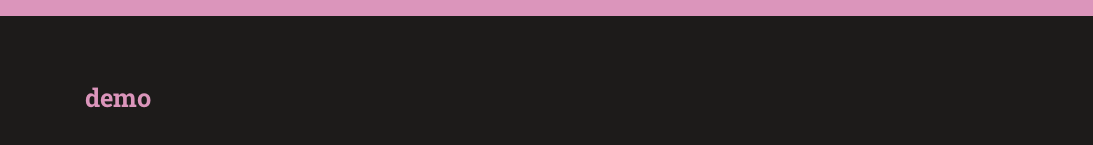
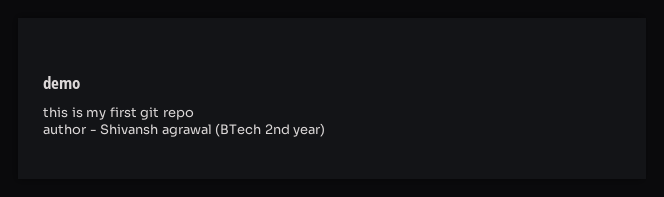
+ this is my first git repo
+ author - Shivansh agrawal (BTech 2nd year)

